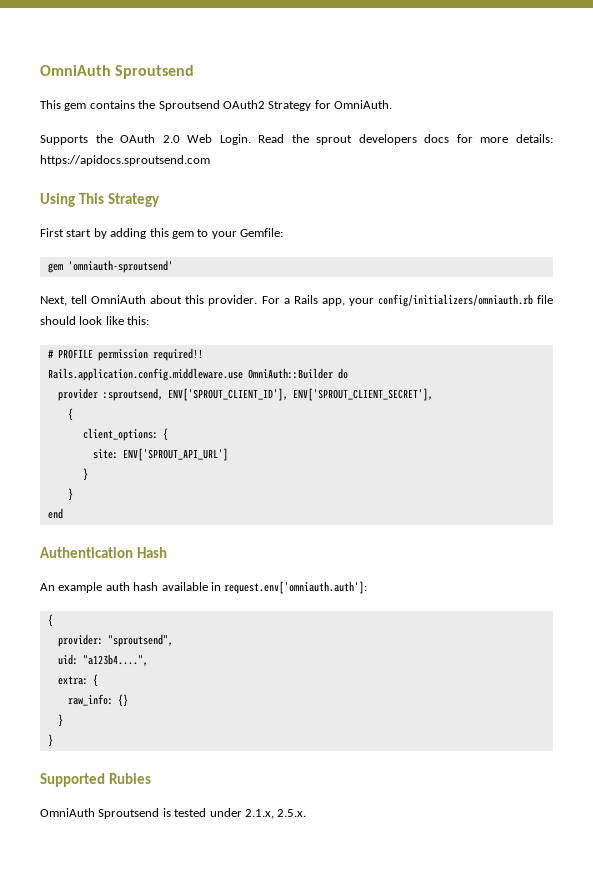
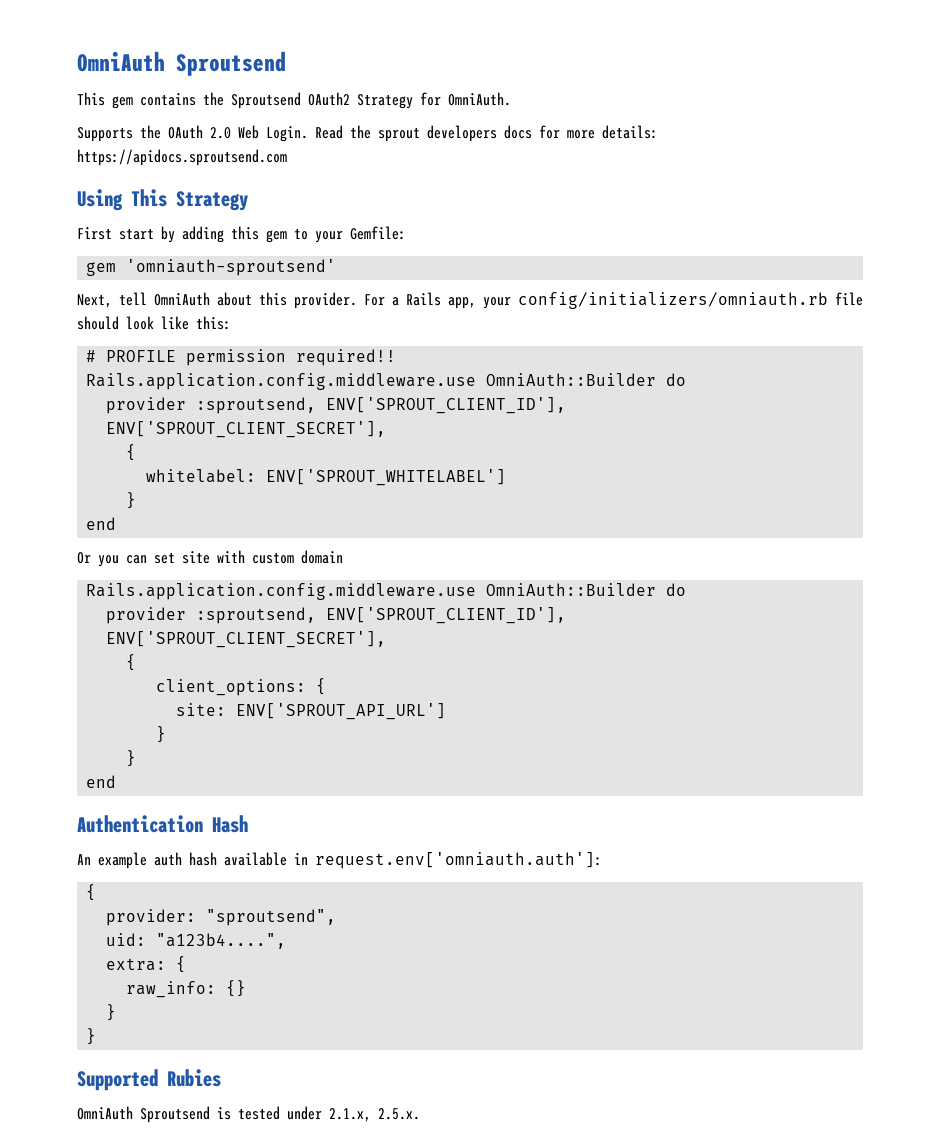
+ whitelabel: ENV['SPROUT_WHITELABEL']
+ }
+ end
+ Or you can set site with custom domain
+ Rails.application.config.middleware.use OmniAuth::Builder do
+ provider :sproutsend, ENV['SPROUT_CLIENT_ID'], ENV['SPROUT_CLIENT_SECRET'],
+ {

